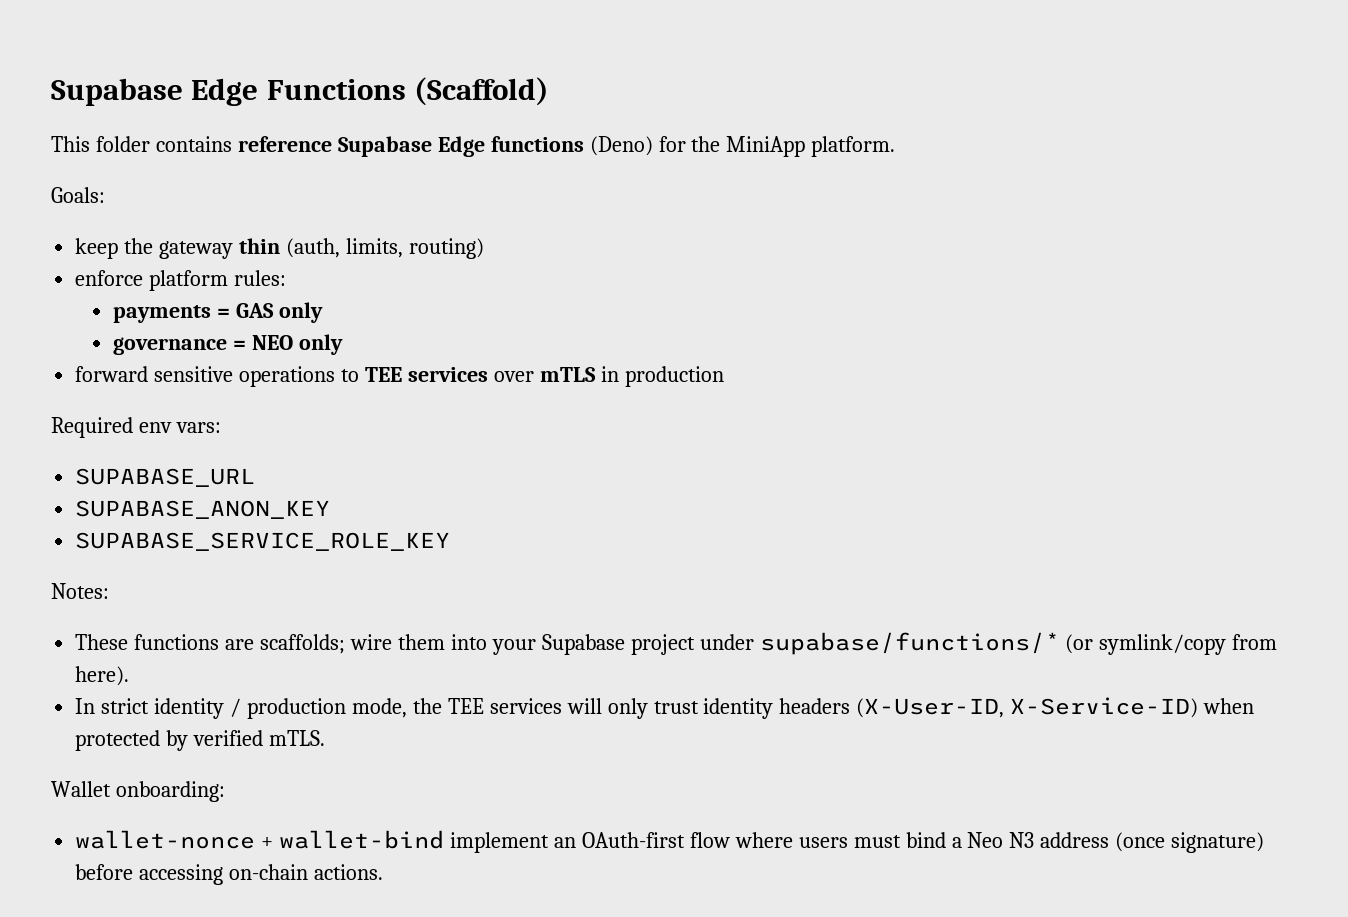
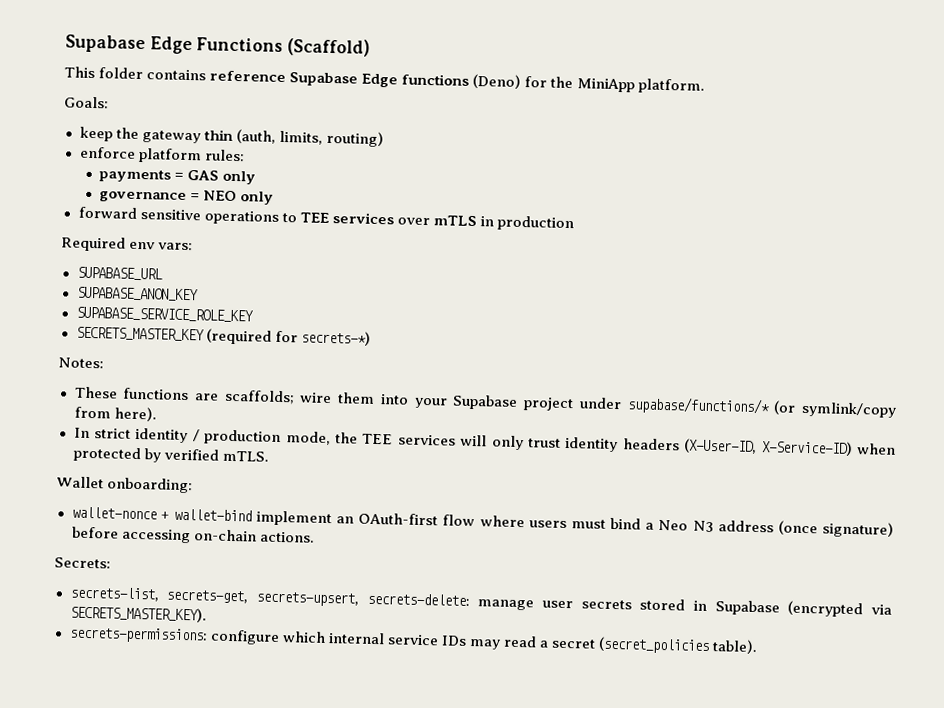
+ SECRETS_MASTER_KEY (required for secrets-*)
+ Secrets:
+ secrets-list, secrets-get, secrets-upsert, secrets-delete: manage user secrets stored in Supabase (encrypted via SECRETS_MASTER_KEY).
+ secrets-permissions: configure which internal service IDs may read a secret (secret_policies table).

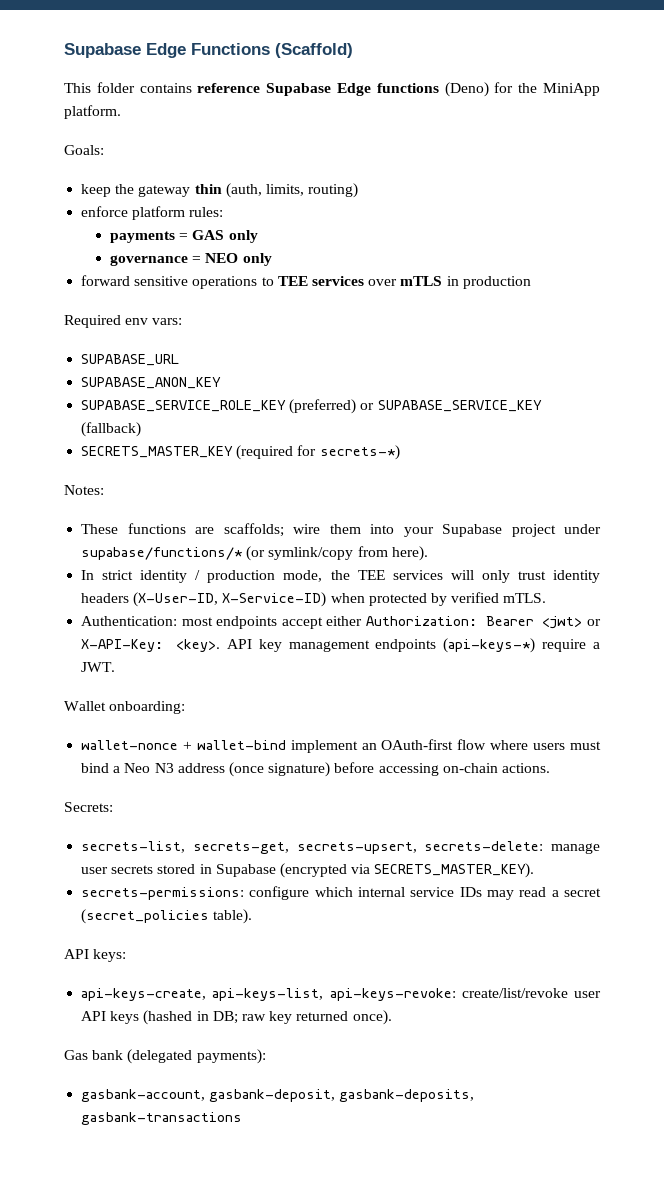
- SUPABASE_SERVICE_ROLE_KEY
+ SUPABASE_SERVICE_ROLE_KEY (preferred) or SUPABASE_SERVICE_KEY (fallback)
+ Authentication: most endpoints accept either Authorization: Bearer <jwt> or X-API-Key: <key>. API key management endpoints (api-keys-*) require a JWT.
+ API keys:
+ api-keys-create, api-keys-list, api-keys-revoke: create/list/revoke user API keys (hashed in DB; raw key returned once).
+ Gas bank (delegated payments):
+ gasbank-account, gasbank-deposit, gasbank-deposits, gasbank-transactions

